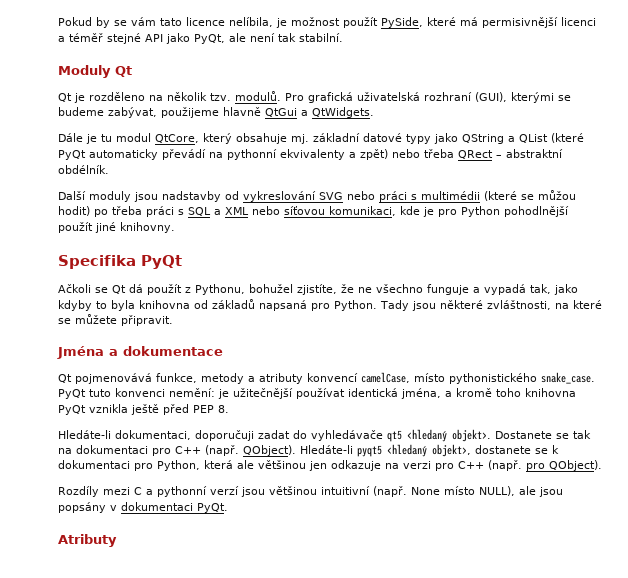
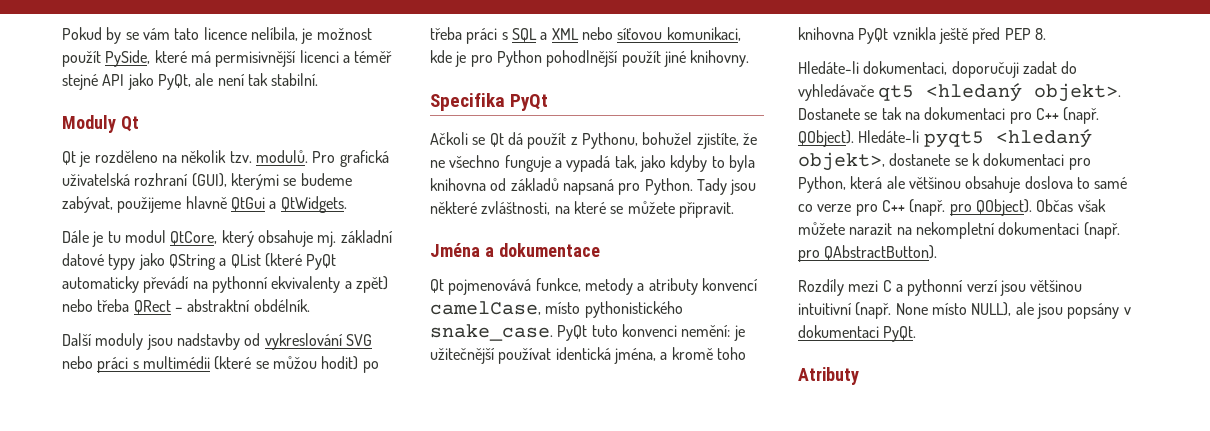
- Hledáte-li pyqt5 <hledaný objekt>, dostanete se k dokumentaci pro Python, která ale většinou jen odkazuje na verzi pro C++ (např. pro QObject).
+ Hledáte-li pyqt5 <hledaný objekt>, dostanete se k dokumentaci pro Python, která ale většinou obsahuje doslova to samé co verze pro C++ (např. pro QObject). Občas však můžete narazit na nekompletní dokumentaci (např. pro QAbstractButton).

